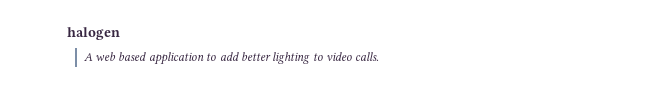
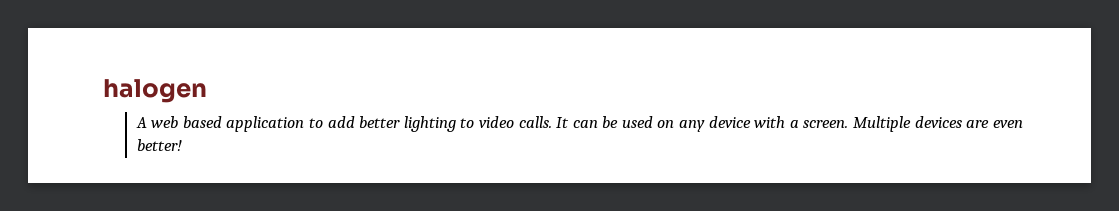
+ It can be used on any device with a screen. Multiple devices are even better!

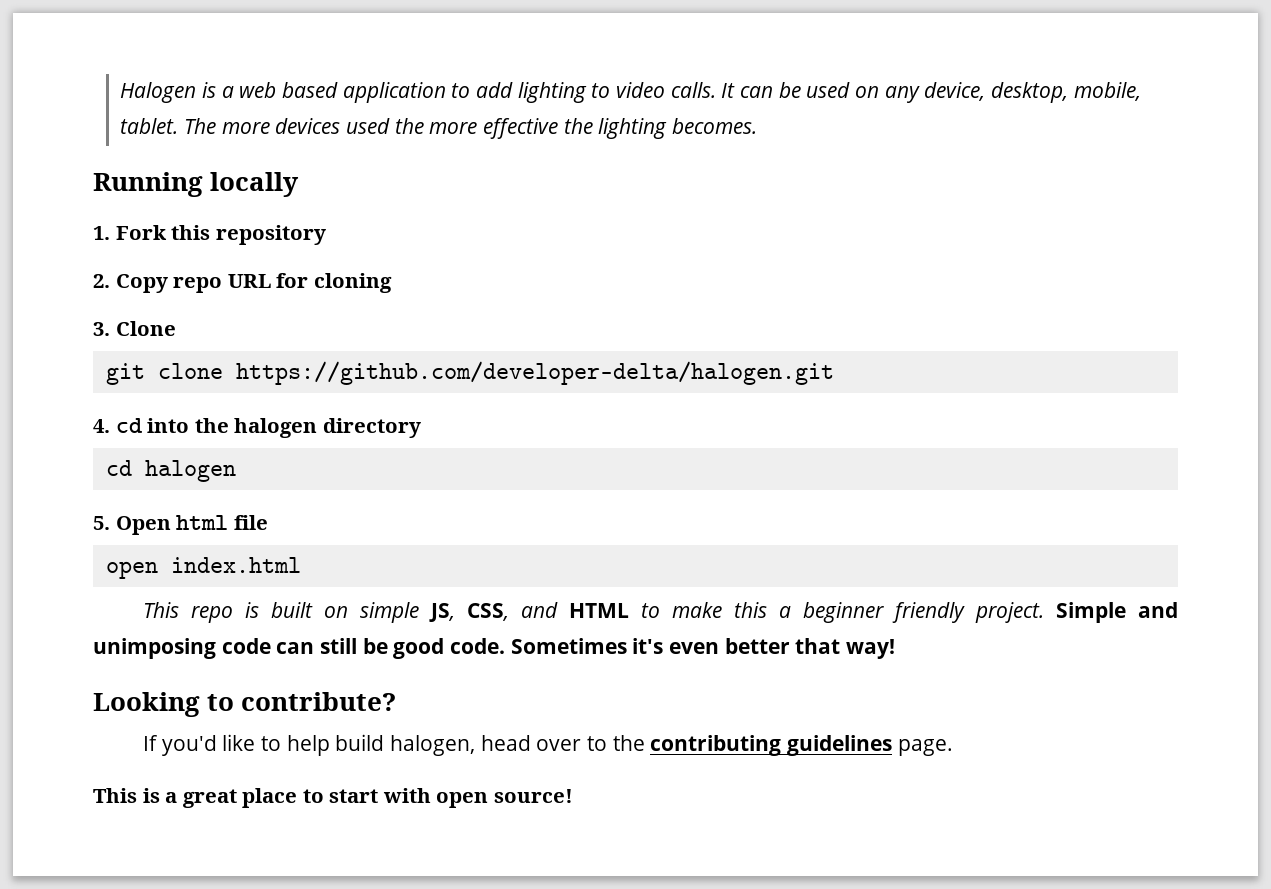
- halogen
- A web based application to add better lighting to video calls.
+ Halogen is a web based application to add lighting to video calls.
- It can be used on any device with a screen. Multiple devices are even better!
+ It can be used on any device, desktop, mobile, tablet. The more devices used the more effective the lighting becomes.
+ Running locally
+ 1. Fork this repository
+ 2. Copy repo URL for cloning
+ 3. Clone
+ git clone https://github.com/developer-delta/halogen.git
+ 4. cd into the halogen directory
+ cd halogen
+ 5. Open html file
+ open index.html
+ This repo is built on simple JS, CSS, and HTML to make this a beginner friendly project. Simple and unimposing code can still be good code. Sometimes it's even better that way!
+ Looking to contribute?
+ If you'd like to help build halogen, head over to the contributing guidelines page.
+ This is a great place to start with open source!

